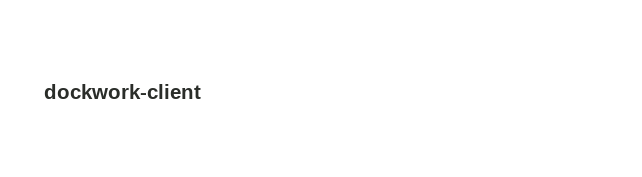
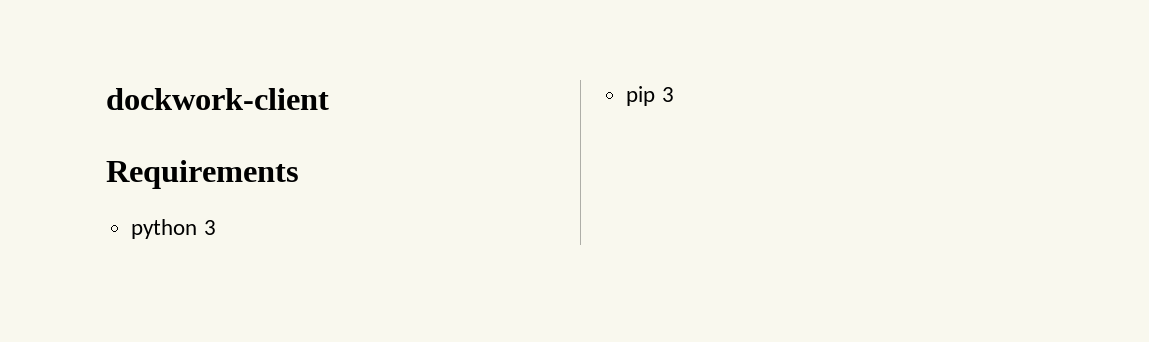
+ Requirements
+ python 3
+ pip 3

